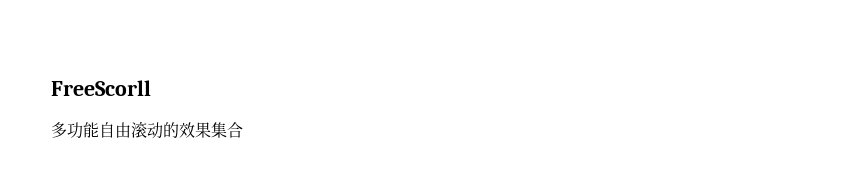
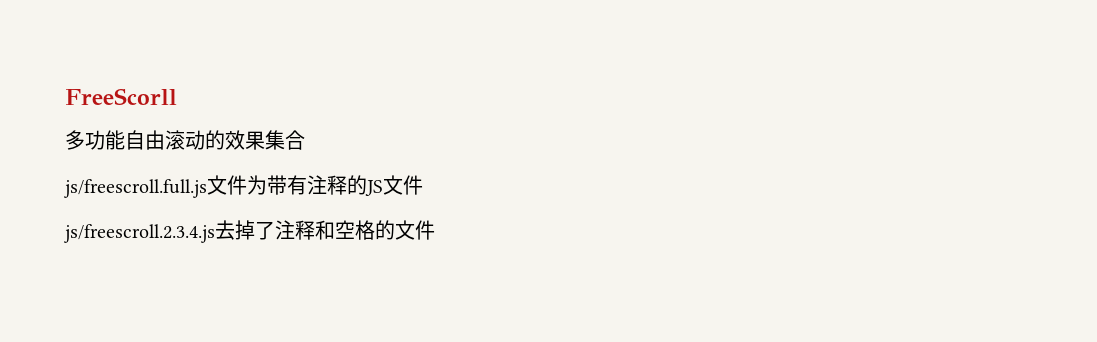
+ js/freescroll.full.js文件为带有注释的JS文件
+ js/freescroll.2.3.4.js去掉了注释和空格的文件

